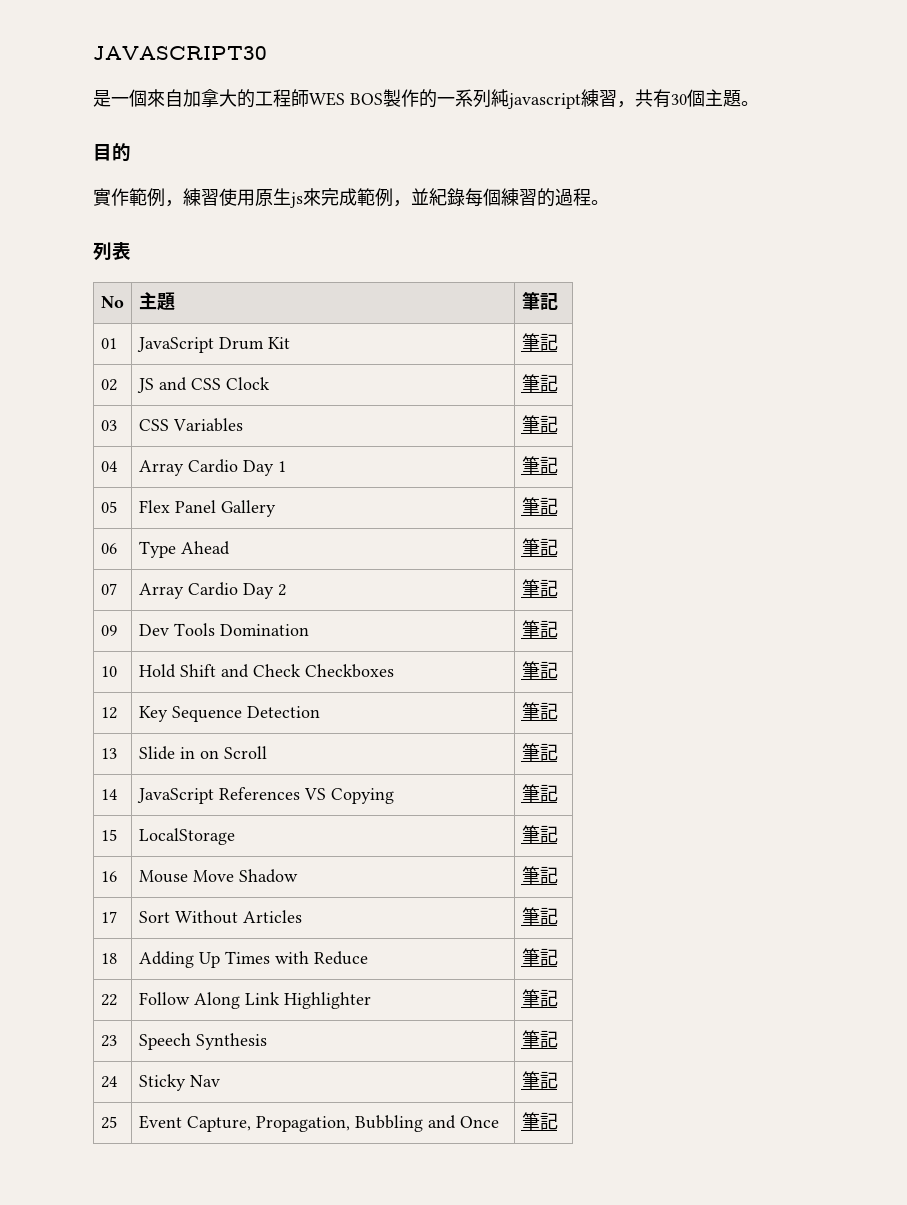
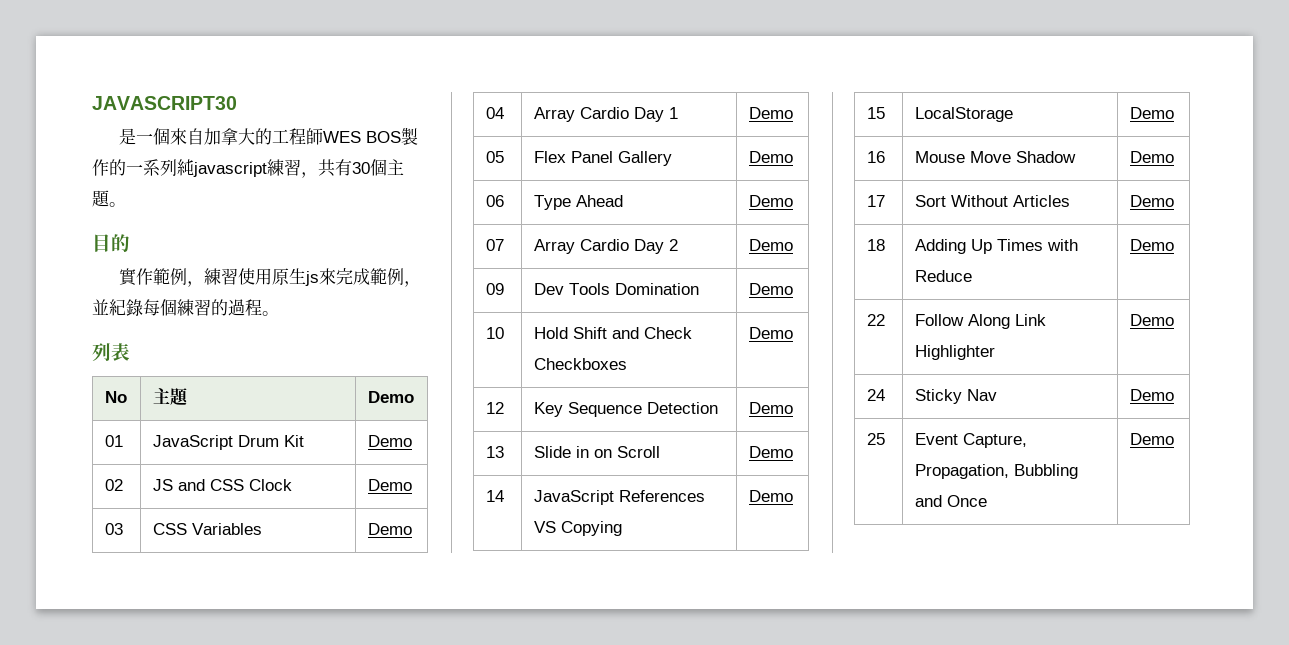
- No | 主題 | 筆記
+ No | 主題 | Demo
- 01 | JavaScript Drum Kit | 筆記
+ 01 | JavaScript Drum Kit | Demo
- 02 | JS and CSS Clock | 筆記
+ 02 | JS and CSS Clock | Demo
- 03 | CSS Variables | 筆記
+ 03 | CSS Variables | Demo
- 04 | Array Cardio Day 1 | 筆記
+ 04 | Array Cardio Day 1 | Demo
- 05 | Flex Panel Gallery | 筆記
+ 05 | Flex Panel Gallery | Demo
- 06 | Type Ahead | 筆記
+ 06 | Type Ahead | Demo
- 07 | Array Cardio Day 2 | 筆記
+ 07 | Array Cardio Day 2 | Demo
- 09 | Dev Tools Domination | 筆記
+ 09 | Dev Tools Domination | Demo
- 10 | Hold Shift and Check Checkboxes | 筆記
+ 10 | Hold Shift and Check Checkboxes | Demo
- 12 | Key Sequence Detection | 筆記
+ 12 | Key Sequence Detection | Demo
- 13 | Slide in on Scroll | 筆記
+ 13 | Slide in on Scroll | Demo
- 14 | JavaScript References VS Copying | 筆記
+ 14 | JavaScript References VS Copying | Demo
- 15 | LocalStorage | 筆記
+ 15 | LocalStorage | Demo
- 16 | Mouse Move Shadow | 筆記
+ 16 | Mouse Move Shadow | Demo
- 17 | Sort Without Articles | 筆記
+ 17 | Sort Without Articles | Demo
- 18 | Adding Up Times with Reduce | 筆記
+ 18 | Adding Up Times with Reduce | Demo
- 22 | Follow Along Link Highlighter | 筆記
- 23 | Speech Synthesis | 筆記
+ 22 | Follow Along Link Highlighter | Demo
- 24 | Sticky Nav | 筆記
+ 24 | Sticky Nav | Demo
- 25 | Event Capture, Propagation, Bubbling and Once | 筆記
+ 25 | Event Capture, Propagation, Bubbling and Once | Demo

